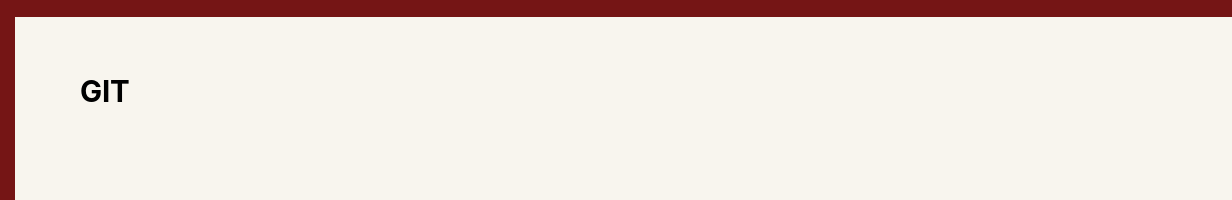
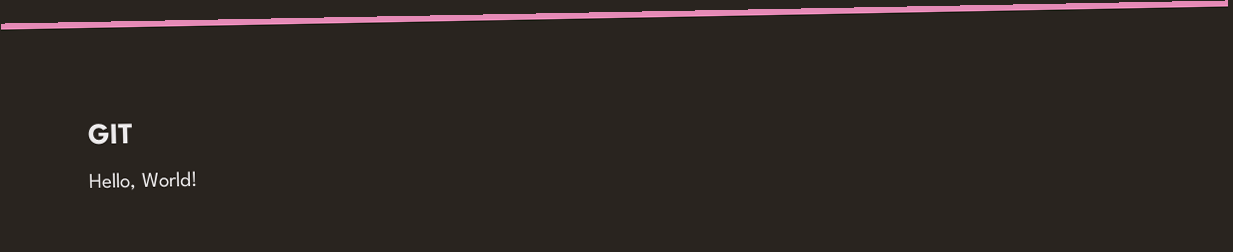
+ Hello, World!

